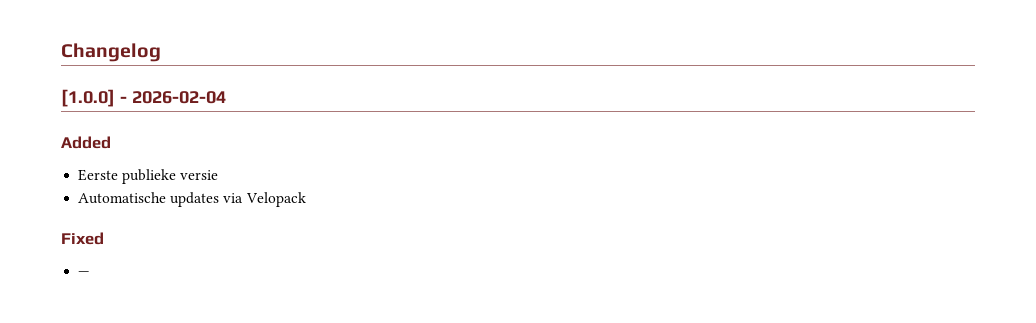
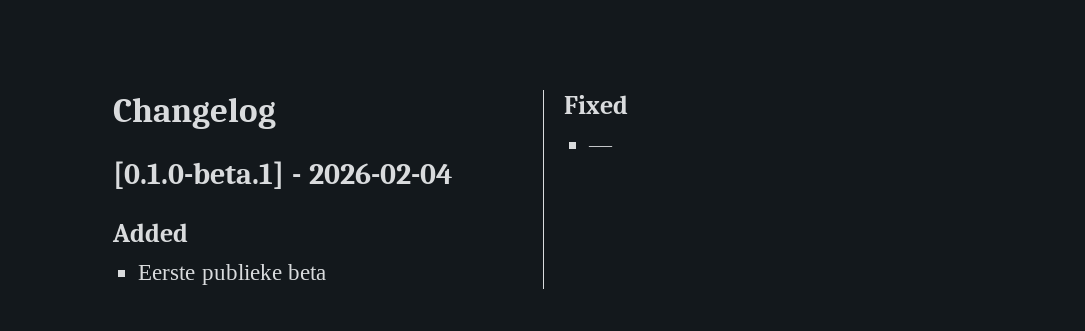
- [1.0.0] - 2026-02-04
+ [0.1.0-beta.1] - 2026-02-04
- Eerste publieke versie
- Automatische updates via Velopack
+ Eerste publieke beta

